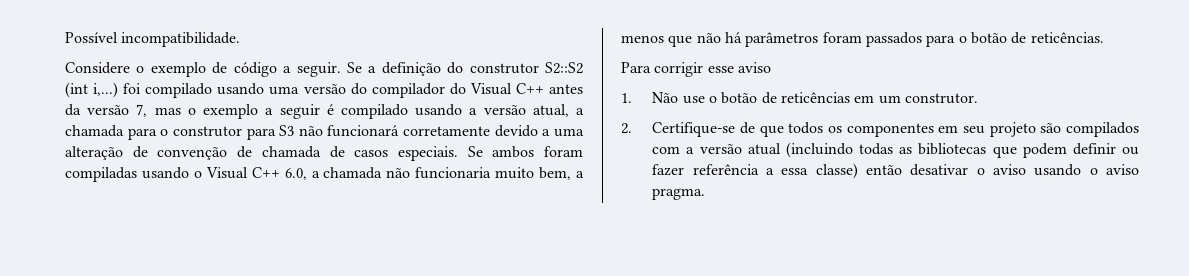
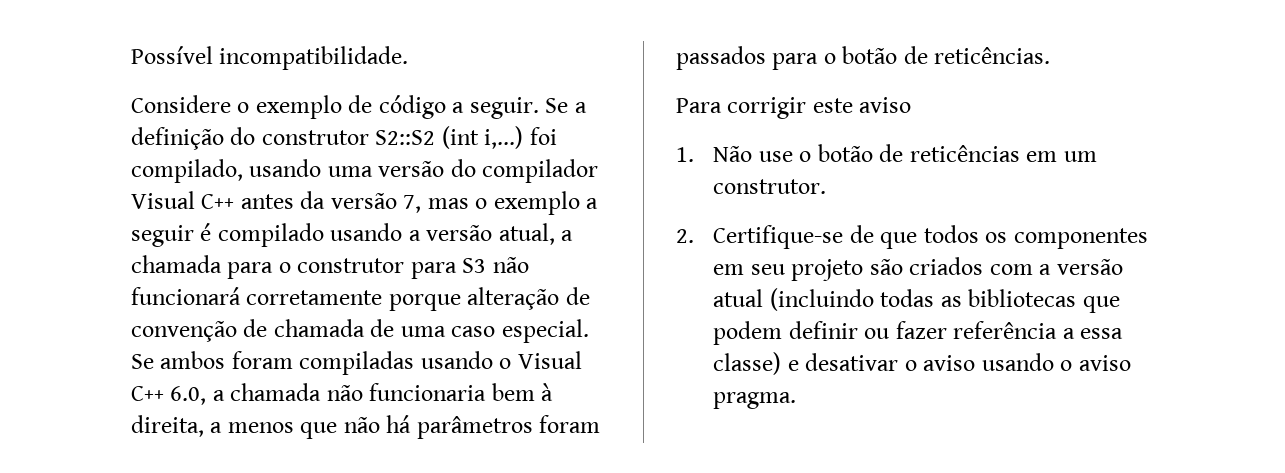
- Se a definição do construtor S2::S2 (int i,...) foi compilado usando uma versão do compilador do Visual C++ antes da versão 7, mas o exemplo a seguir é compilado usando a versão atual, a chamada para o construtor para S3 não funcionará corretamente devido a uma alteração de convenção de chamada de casos especiais.
+ Se a definição do construtor S2::S2 (int i,...) foi compilado, usando uma versão do compilador Visual C++ antes da versão 7, mas o exemplo a seguir é compilado usando a versão atual, a chamada para o construtor para S3 não funcionará corretamente porque alteração de convenção de chamada de uma caso especial.
- Se ambos foram compiladas usando o Visual C++ 6.0, a chamada não funcionaria muito bem, a menos que não há parâmetros foram passados para o botão de reticências.
+ Se ambos foram compiladas usando o Visual C++ 6.0, a chamada não funcionaria bem à direita, a menos que não há parâmetros foram passados para o botão de reticências.
- Para corrigir esse aviso
+ Para corrigir este aviso
- 2. Certifique-se de que todos os componentes em seu projeto são compilados com a versão atual (incluindo todas as bibliotecas que podem definir ou fazer referência a essa classe) então desativar o aviso usando o aviso pragma.
+ 2. Certifique-se de que todos os componentes em seu projeto são criados com a versão atual (incluindo todas as bibliotecas que podem definir ou fazer referência a essa classe) e desativar o aviso usando o aviso pragma.

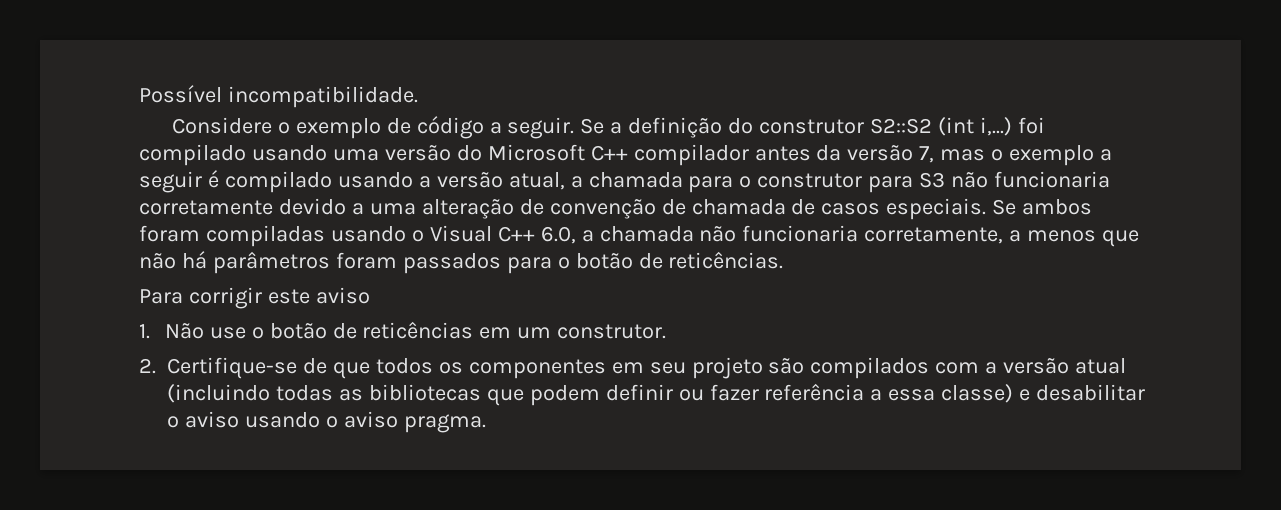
- Se a definição do construtor S2::S2 (int i,...) foi compilado, usando uma versão do compilador Visual C++ antes da versão 7, mas o exemplo a seguir é compilado usando a versão atual, a chamada para o construtor para S3 não funcionará corretamente porque alteração de convenção de chamada de uma caso especial.
+ Se a definição do construtor S2::S2 (int i,...) foi compilado usando uma versão do Microsoft C++ compilador antes da versão 7, mas o exemplo a seguir é compilado usando a versão atual, a chamada para o construtor para S3 não funcionaria corretamente devido a uma alteração de convenção de chamada de casos especiais.
- Se ambos foram compiladas usando o Visual C++ 6.0, a chamada não funcionaria bem à direita, a menos que não há parâmetros foram passados para o botão de reticências.
+ Se ambos foram compiladas usando o Visual C++ 6.0, a chamada não funcionaria corretamente, a menos que não há parâmetros foram passados para o botão de reticências.
- 2. Certifique-se de que todos os componentes em seu projeto são criados com a versão atual (incluindo todas as bibliotecas que podem definir ou fazer referência a essa classe) e desativar o aviso usando o aviso pragma.
+ 2. Certifique-se de que todos os componentes em seu projeto são compilados com a versão atual (incluindo todas as bibliotecas que podem definir ou fazer referência a essa classe) e desabilitar o aviso usando o aviso pragma.

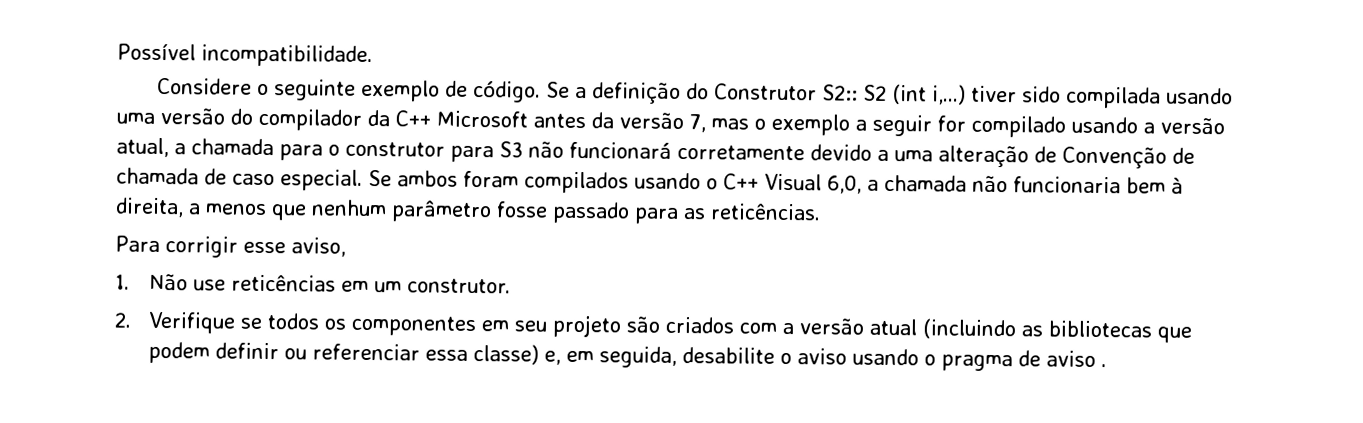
- Considere o exemplo de código a seguir.
+ Considere o seguinte exemplo de código.
- Se a definição do construtor S2::S2 (int i,...) foi compilado usando uma versão do Microsoft C++ compilador antes da versão 7, mas o exemplo a seguir é compilado usando a versão atual, a chamada para o construtor para S3 não funcionaria corretamente devido a uma alteração de convenção de chamada de casos especiais.
+ Se a definição do Construtor S2:: S2 (int i,...) tiver sido compilada usando uma versão do compilador da C++ Microsoft antes da versão 7, mas o exemplo a seguir for compilado usando a versão atual, a chamada para o construtor para S3 não funcionará corretamente devido a uma alteração de Convenção de chamada de caso especial.
- Se ambos foram compiladas usando o Visual C++ 6.0, a chamada não funcionaria corretamente, a menos que não há parâmetros foram passados para o botão de reticências.
+ Se ambos foram compilados usando o C++ Visual 6,0, a chamada não funcionaria bem à direita, a menos que nenhum parâmetro fosse passado para as reticências.
- Para corrigir este aviso
+ Para corrigir esse aviso,
- 1. Não use o botão de reticências em um construtor.
+ 1. Não use reticências em um construtor.
- 2. Certifique-se de que todos os componentes em seu projeto são compilados com a versão atual (incluindo todas as bibliotecas que podem definir ou fazer referência a essa classe) e desabilitar o aviso usando o aviso pragma.
+ 2. Verifique se todos os componentes em seu projeto são criados com a versão atual (incluindo as bibliotecas que podem definir ou referenciar essa classe) e, em seguida, desabilite o aviso usando o pragma de aviso .

